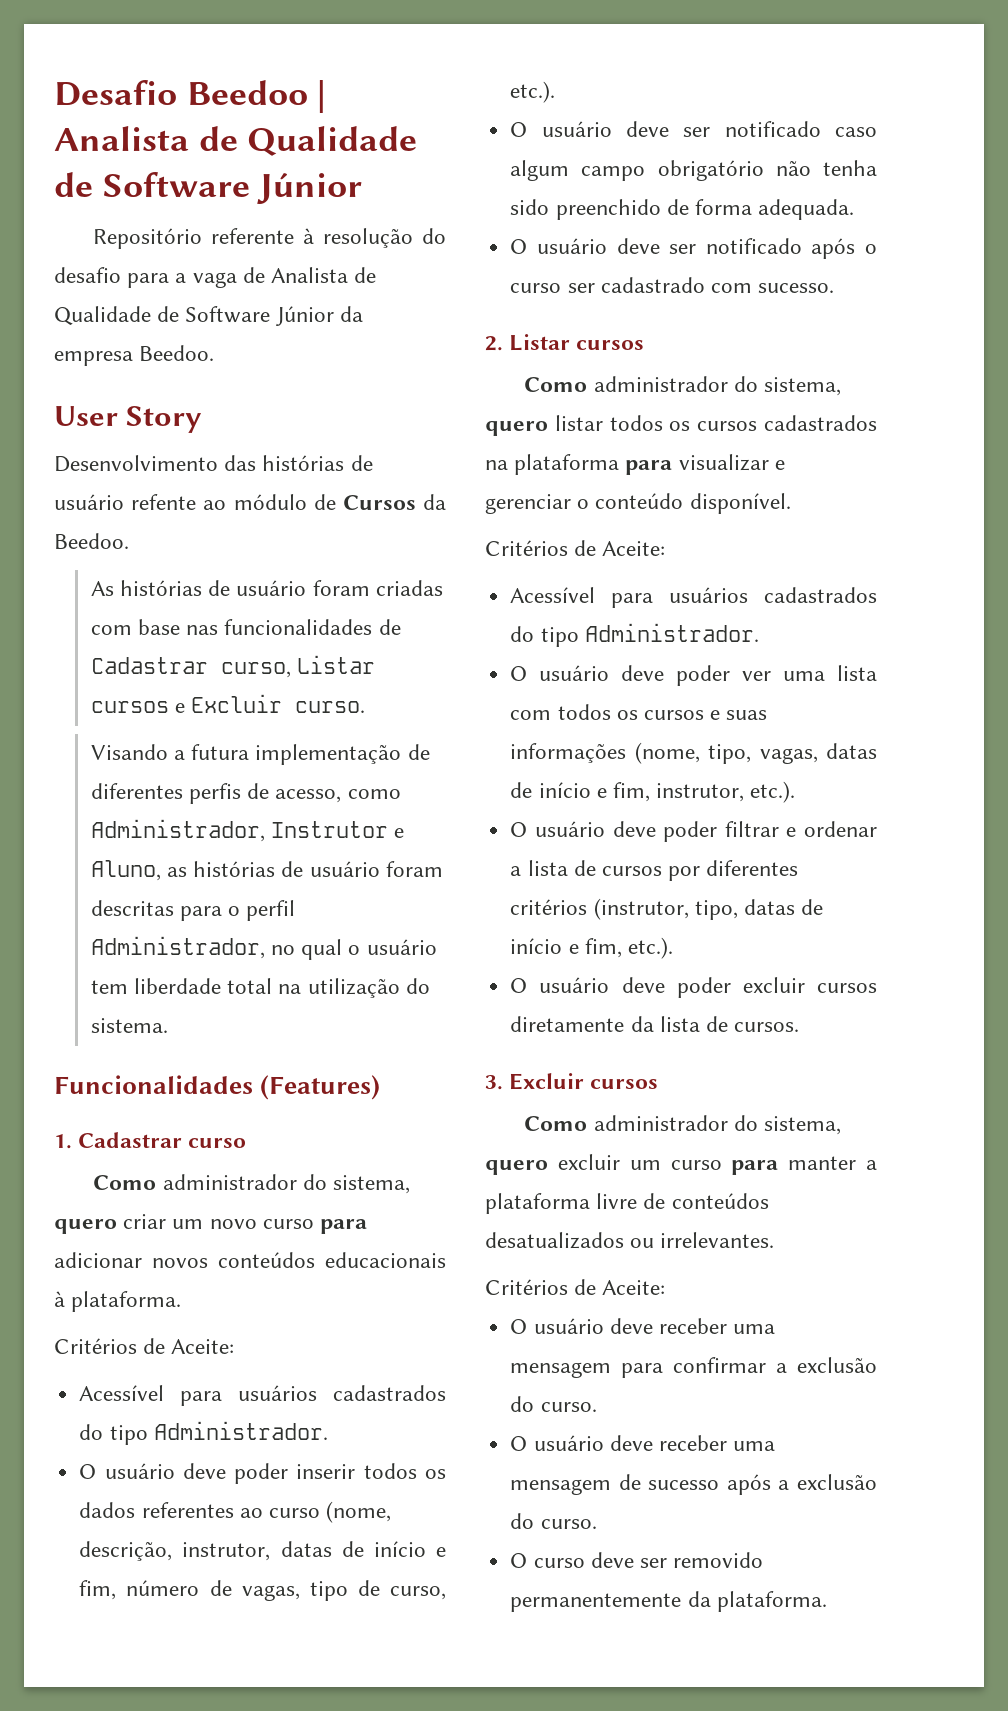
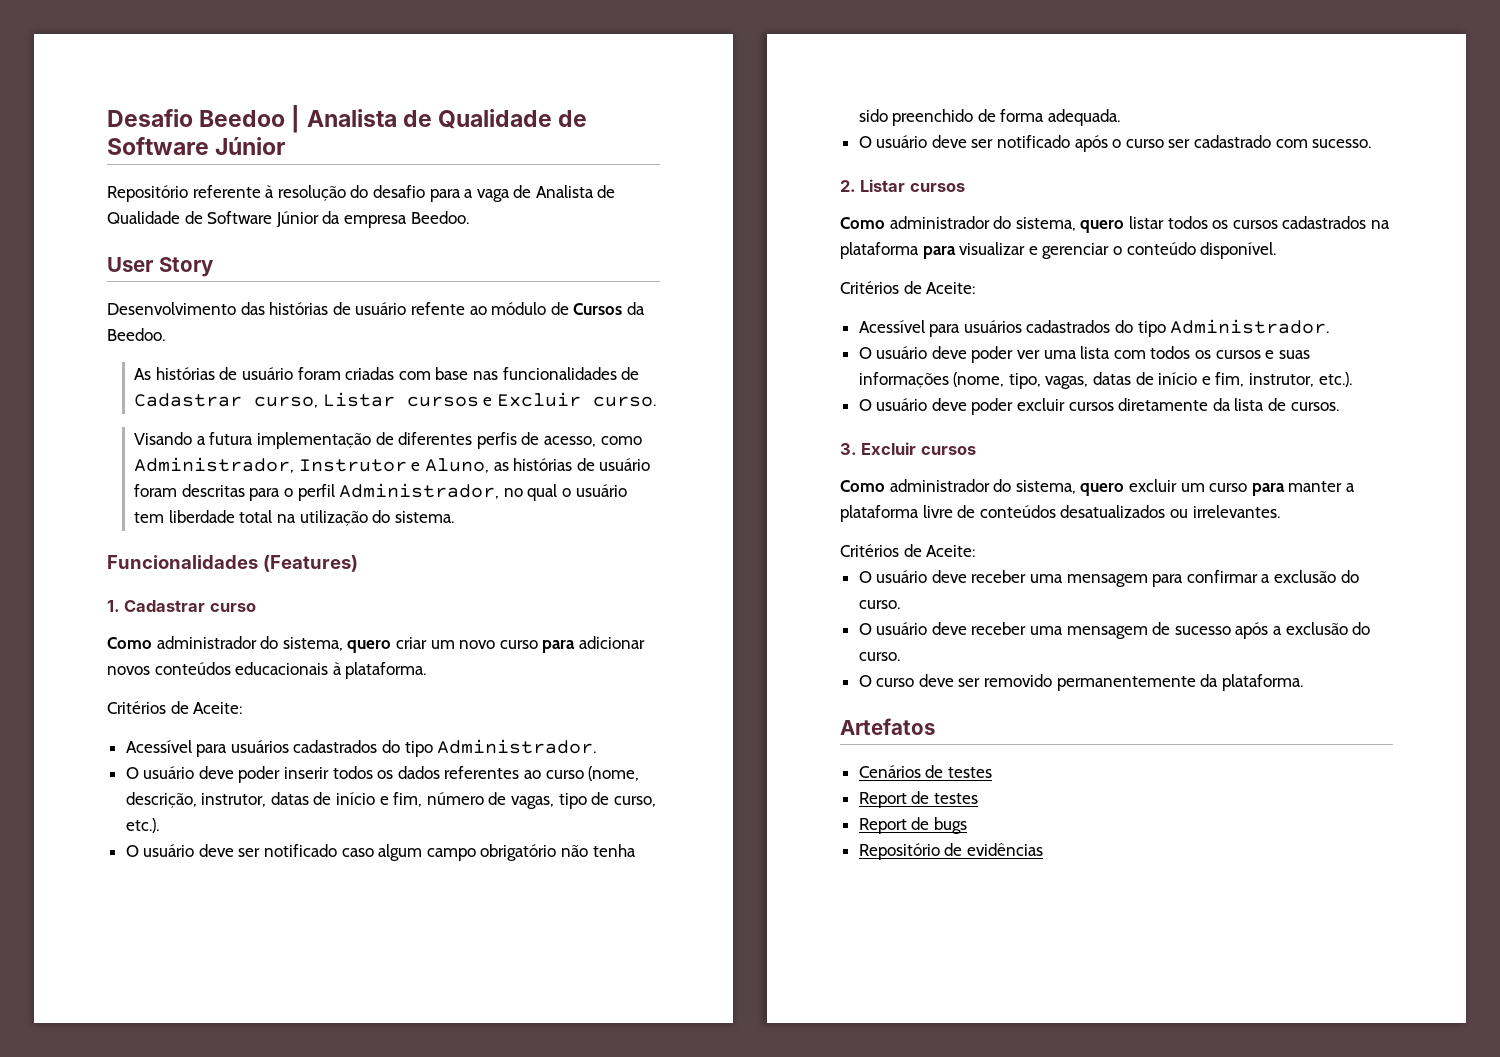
- O usuário deve poder filtrar e ordenar a lista de cursos por diferentes critérios (instrutor, tipo, datas de início e fim, etc.).
+ Artefatos
+ Cenários de testes
+ Report de testes
+ Report de bugs
+ Repositório de evidências

